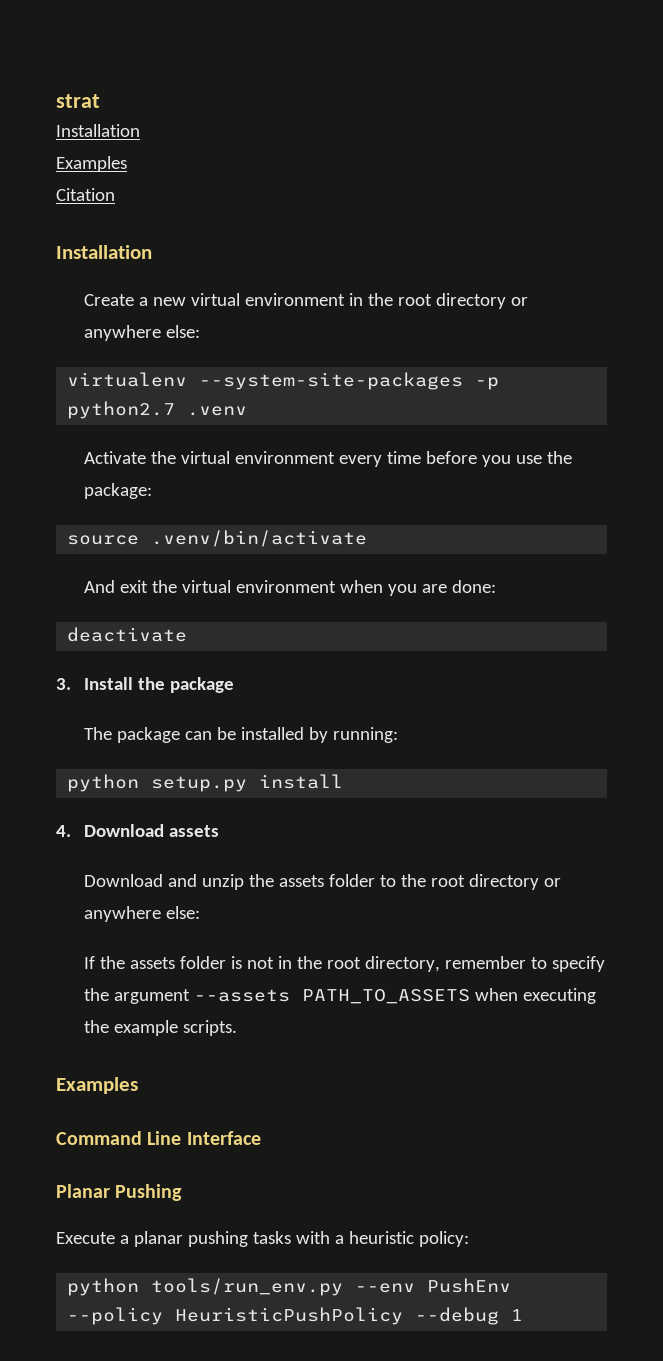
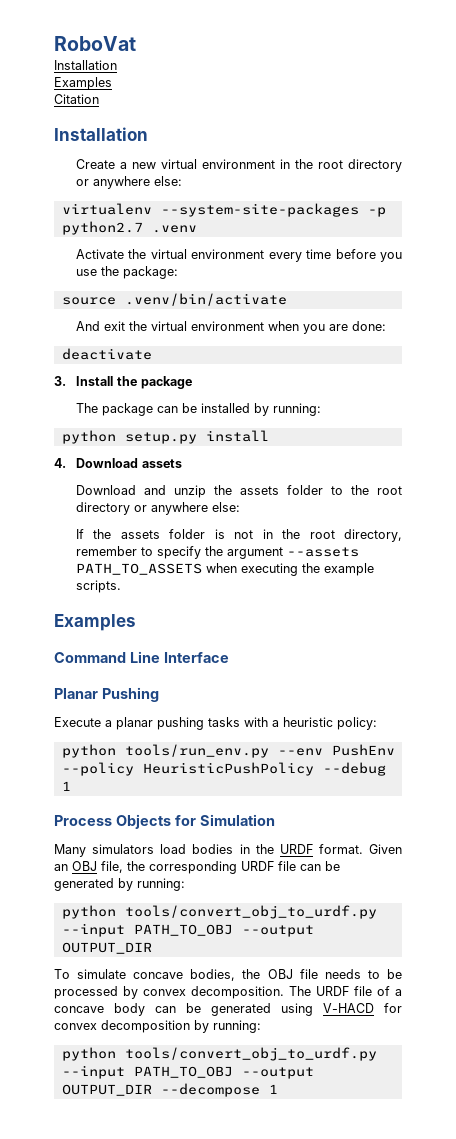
- strat
+ RoboVat
+ Process Objects for Simulation
+ Many simulators load bodies in the URDF format. Given an OBJ file, the corresponding URDF file can be generated by running:
+ python tools/convert_obj_to_urdf.py --input PATH_TO_OBJ --output OUTPUT_DIR
+ To simulate concave bodies, the OBJ file needs to be processed by convex decomposition. The URDF file of a concave body can be generated using V-HACD for convex decomposition by running:
+ python tools/convert_obj_to_urdf.py --input PATH_TO_OBJ --output OUTPUT_DIR --decompose 1

